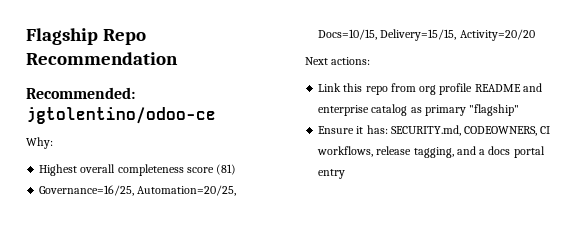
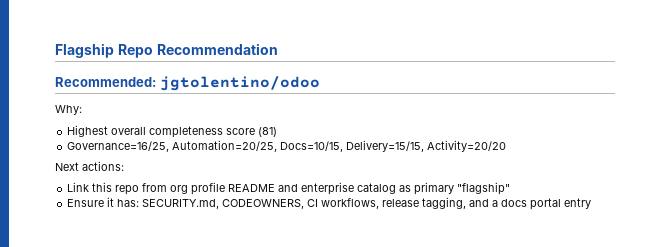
- Recommended: jgtolentino/odoo-ce
+ Recommended: jgtolentino/odoo

